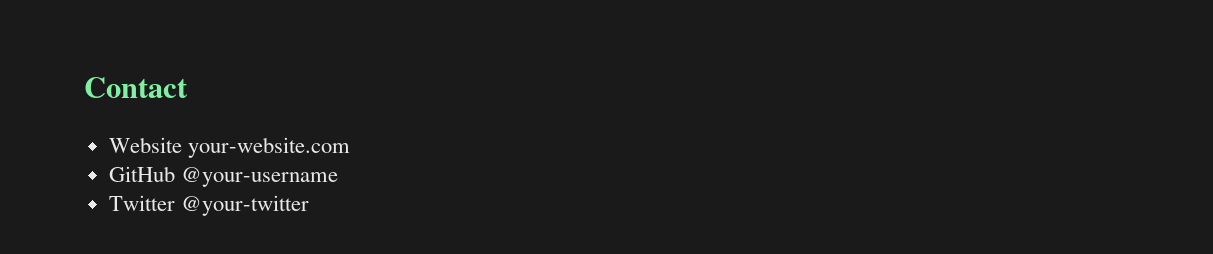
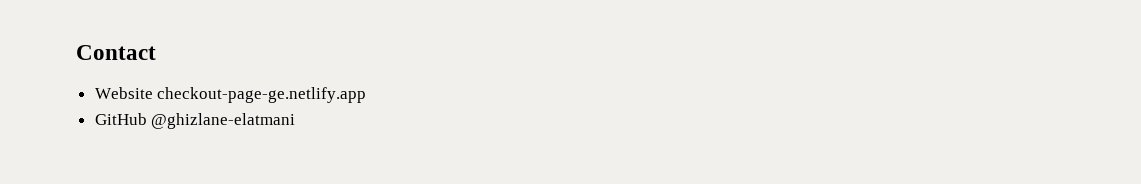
- Website your-website.com
+ Website checkout-page-ge.netlify.app
- GitHub @your-username
- Twitter @your-twitter
+ GitHub @ghizlane-elatmani

